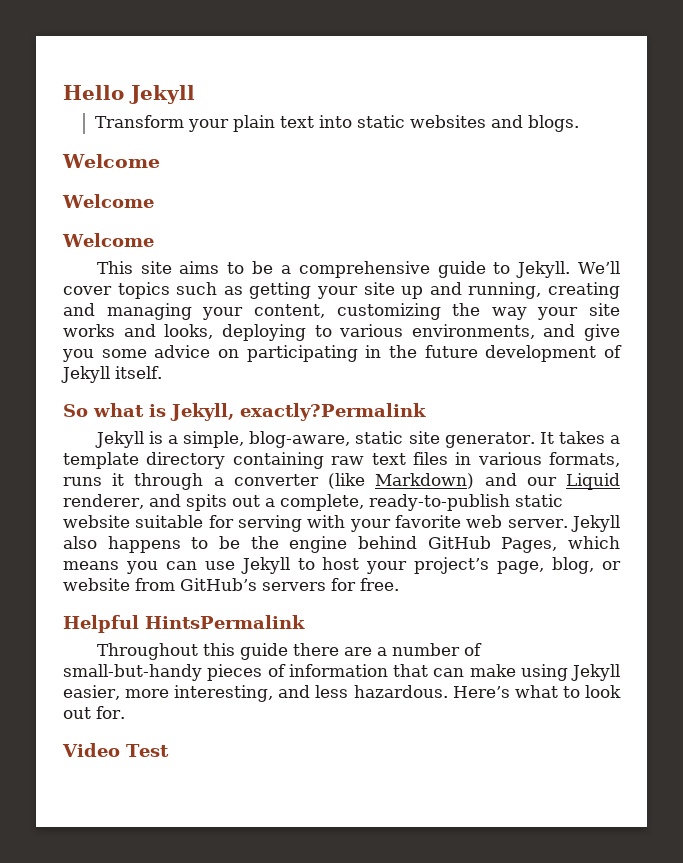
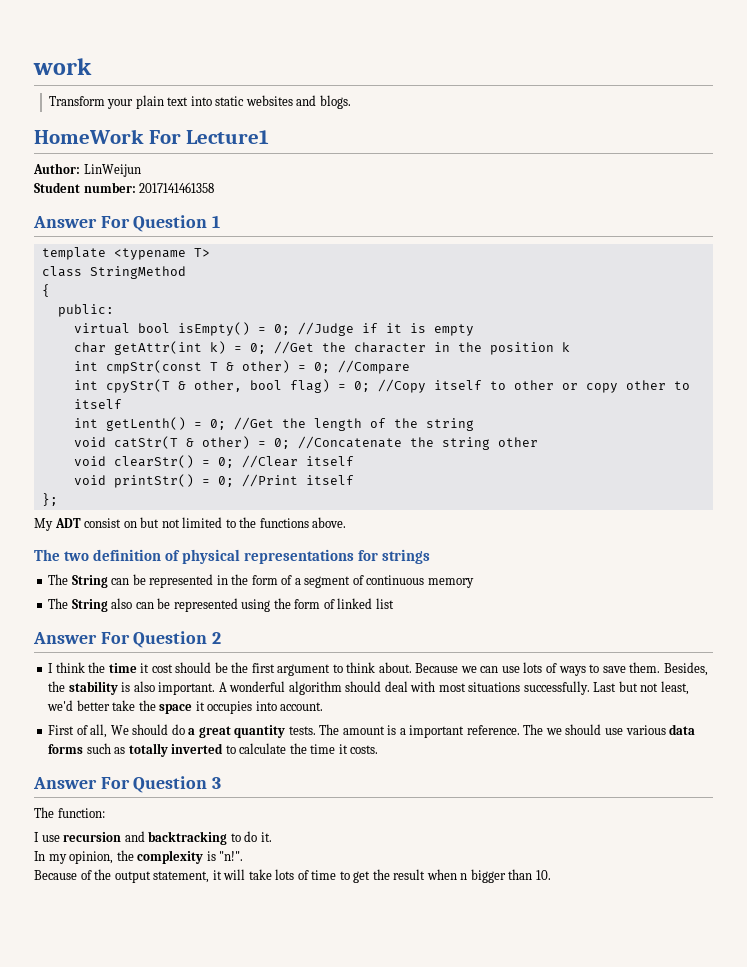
- Hello Jekyll
+ work
  Transform your plain text into static websites and blogs.
- Welcome
- Welcome
- Welcome
- This site aims to be a comprehensive guide to Jekyll. We’ll cover topics such as getting your site up and running, creating and managing your content, customizing the way your site works and looks, deploying to various environments, and give you some advice on participating in the future development of Jekyll itself.
- So what is Jekyll, exactly?Permalink
- Jekyll is a simple, blog-aware, static site generator. It takes a template directory containing raw text files in various formats, runs it through a converter (like Markdown) and our Liquid renderer, and spits out a complete, ready-to-publish static website suitable for serving with your favorite web server. Jekyll also happens to be the engine behind GitHub Pages, which means you can use Jekyll to host your project’s page, blog, or website from GitHub’s servers for free.
- Helpful HintsPermalink
- Throughout this guide there are a number of small-but-handy pieces of information that can make using Jekyll easier, more interesting, and less hazardous. Here’s what to look out for.
- Video Test
+ HomeWork For Lecture1
+ Author: LinWeijun
+ Student number: 2017141461358
+ Answer For Question 1
+ template <typename T>
+ class StringMethod
+ {
+ public:
+ virtual bool isEmpty() = 0; //Judge if it is empty
+ char getAttr(int k) = 0; //Get the character in the position k
+ int cmpStr(const T & other) = 0; //Compare
+ int cpyStr(T & other, bool flag) = 0; //Copy itself to other or copy other to itself
+ int getLenth() = 0; //Get the length of the string
+ void catStr(T & other) = 0; //Concatenate the string other
+ void clearStr() = 0; //Clear itself
+ void printStr() = 0; //Print itself
+ };
+ My ADT consist on but not limited to the functions above.
+ The two definition of physical representations for strings
+ The String can be represented in the form of a segment of continuous memory
+ The String also can be represented using the form of linked list
+ Answer For Question 2
+ I think the time it cost should be the first argument to think about. Because we can use lots of ways to save them. Besides, the stability is also important. A wonderful algorithm should deal with most situations successfully. Last but not least, we'd better take the space it occupies into account.
+ First of all, We should do a great quantity tests. The amount is a important reference. The we should use various data forms such as totally inverted to calculate the time it costs.
+ Answer For Question 3
+ The function:
+ I use recursion and backtracking to do it.
+ In my opinion, the complexity is "n!".
+ Because of the output statement, it will take lots of time to get the result when n bigger than 10.

